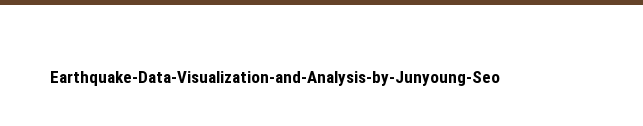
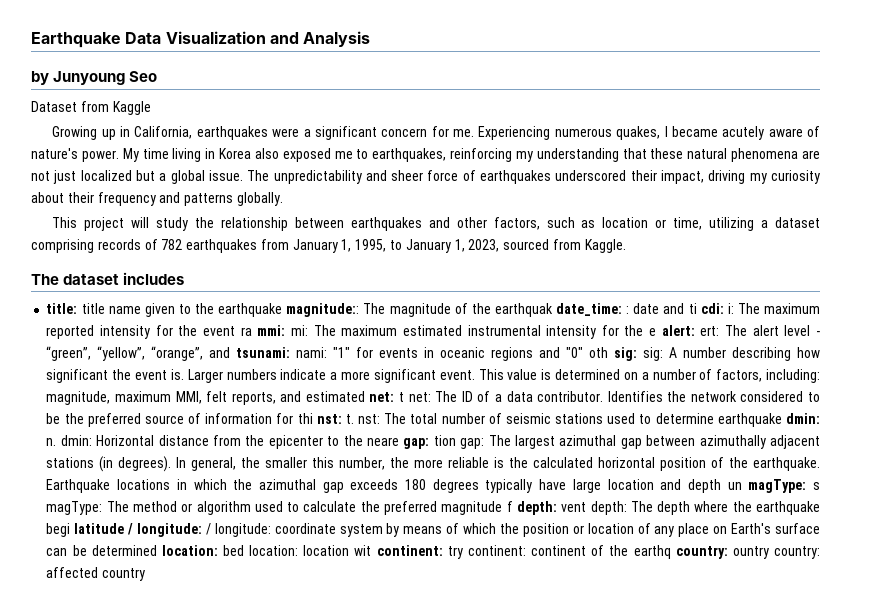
- Earthquake-Data-Visualization-and-Analysis-by-Junyoung-Seo
+ Earthquake Data Visualization and Analysis
+ by Junyoung Seo
+ Dataset from Kaggle
+ Growing up in California, earthquakes were a significant concern for me. Experiencing numerous quakes, I became acutely aware of nature's power. My time living in Korea also exposed me to earthquakes, reinforcing my understanding that these natural phenomena are not just localized but a global issue. The unpredictability and sheer force of earthquakes underscored their impact, driving my curiosity about their frequency and patterns globally.
+ This project will study the relationship between earthquakes and other factors, such as location or time, utilizing a dataset comprising records of 782 earthquakes from January 1, 1995, to January 1, 2023, sourced from Kaggle.
+ The dataset includes
+ title: title name given to the earthquake magnitude:: The magnitude of the earthquak date_time: : date and ti cdi: i: The maximum reported intensity for the event ra mmi: mi: The maximum estimated instrumental intensity for the e alert: ert: The alert level - “green”, “yellow”, “orange”, and tsunami: nami: "1" for events in oceanic regions and "0" oth sig: sig: A number describing how significant the event is. Larger numbers indicate a more significant event. This value is determined on a number of factors, including: magnitude, maximum MMI, felt reports, and estimated net: t net: The ID of a data contributor. Identifies the network considered to be the preferred source of information for thi nst: t. nst: The total number of seismic stations used to determine earthquake dmin: n. dmin: Horizontal distance from the epicenter to the neare gap: tion gap: The largest azimuthal gap between azimuthally adjacent stations (in degrees). In general, the smaller this number, the more reliable is the calculated horizontal position of the earthquake. Earthquake locations in which the azimuthal gap exceeds 180 degrees typically have large location and depth un magType: s magType: The method or algorithm used to calculate the preferred magnitude f depth: vent depth: The depth where the earthquake begi latitude / longitude: / longitude: coordinate system by means of which the position or location of any place on Earth's surface can be determined location: bed location: location wit continent: try continent: continent of the earthq country: ountry country: affected country

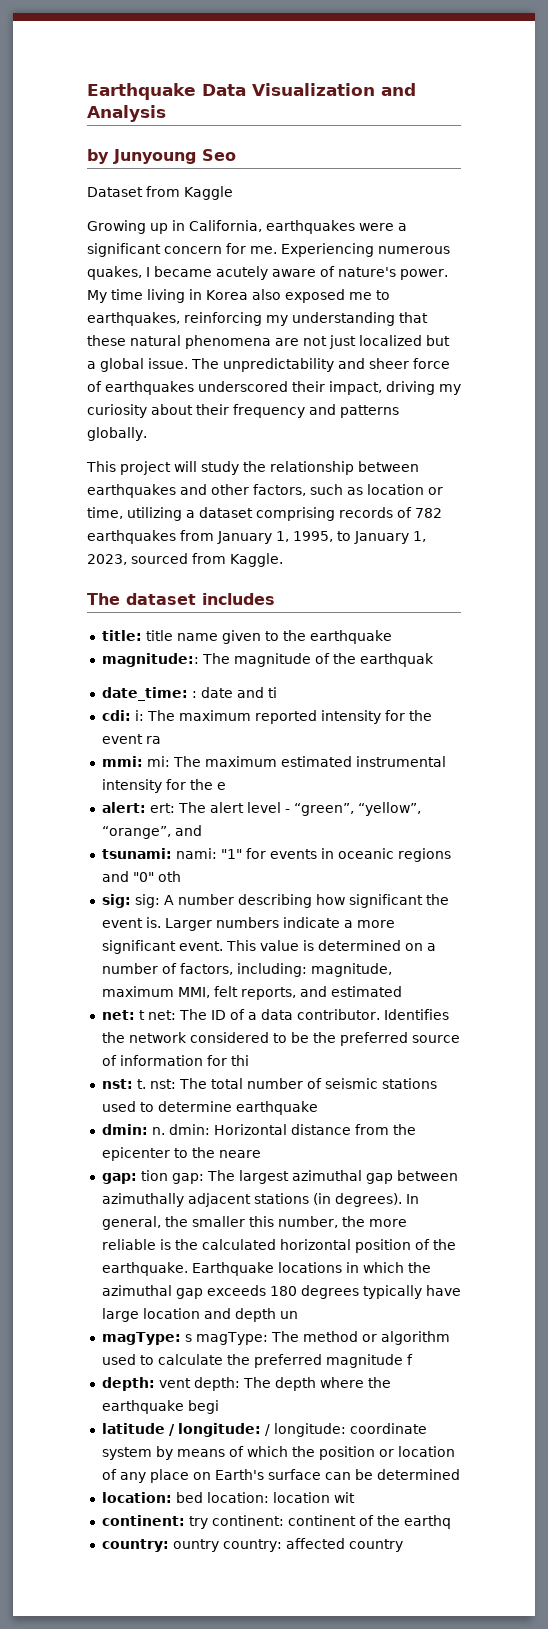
- title name given to the earthquake magnitude::
+ title name given to the earthquake
+ magnitude::
- The magnitude of the earthquak date_time:
+ The magnitude of the earthquak
+ date_time:
- date and ti cdi:
+ date and ti
+ cdi:
- The maximum reported intensity for the event ra mmi:
+ The maximum reported intensity for the event ra
+ mmi:
- The maximum estimated instrumental intensity for the e alert:
+ The maximum estimated instrumental intensity for the e
+ alert:
- The alert level - “green”, “yellow”, “orange”, and tsunami:
+ The alert level - “green”, “yellow”, “orange”, and
+ tsunami:
- "1" for events in oceanic regions and "0" oth sig:
+ "1" for events in oceanic regions and "0" oth
+ sig:
- This value is determined on a number of factors, including: magnitude, maximum MMI, felt reports, and estimated net: t net: The ID of a data contributor.
+ This value is determined on a number of factors, including: magnitude, maximum MMI, felt reports, and estimated
+ net: t net: The ID of a data contributor.
- Identifies the network considered to be the preferred source of information for thi nst: t. nst: The total number of seismic stations used to determine earthquake dmin: n. dmin: Horizontal distance from the epicenter to the neare gap: tion gap: The largest azimuthal gap between azimuthally adjacent stations (in degrees).
+ Identifies the network considered to be the preferred source of information for thi
+ nst: t. nst: The total number of seismic stations used to determine earthquake
+ dmin: n. dmin: Horizontal distance from the epicenter to the neare
+ gap: tion gap: The largest azimuthal gap between azimuthally adjacent stations (in degrees).
- Earthquake locations in which the azimuthal gap exceeds 180 degrees typically have large location and depth un magType:
+ Earthquake locations in which the azimuthal gap exceeds 180 degrees typically have large location and depth un
+ magType:
- The method or algorithm used to calculate the preferred magnitude f depth:
+ The method or algorithm used to calculate the preferred magnitude f
+ depth:
- The depth where the earthquake begi latitude / longitude:
+ The depth where the earthquake begi
+ latitude / longitude:
- coordinate system by means of which the position or location of any place on Earth's surface can be determined location:
+ coordinate system by means of which the position or location of any place on Earth's surface can be determined
+ location:
- location wit continent:
+ location wit
+ continent:
- continent of the earthq country:
+ continent of the earthq
+ country:

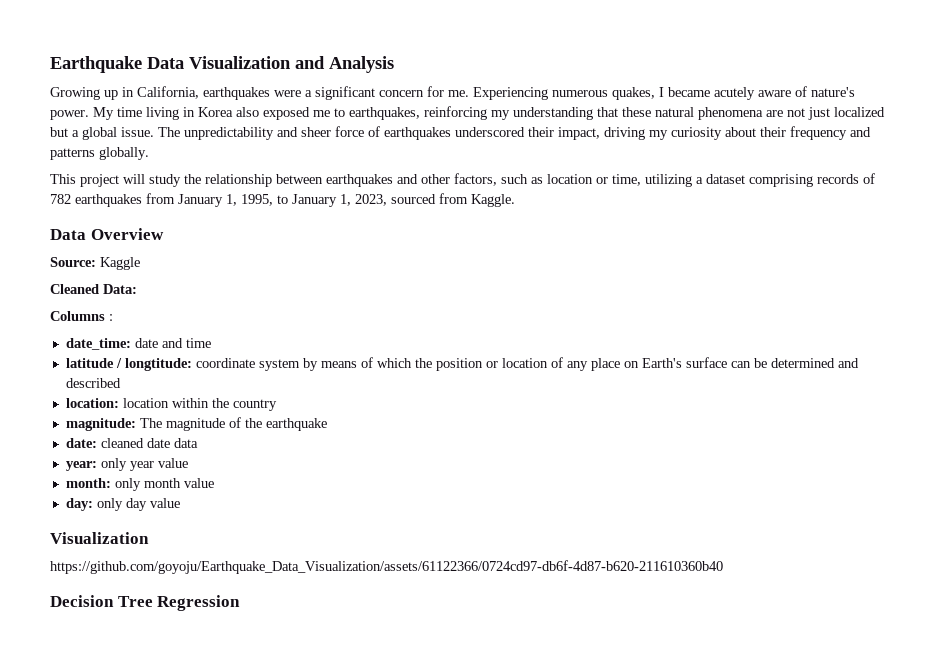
- by Junyoung Seo
- Dataset from Kaggle
- The dataset includes
- title: title name given to the earthquake
- magnitude:: The magnitude of the earthquak
+ Data Overview
+ Source: Kaggle
+ Cleaned Data:
+ Columns :
- date_time: : date and ti
- cdi: i: The maximum reported intensity for the event ra
- mmi: mi: The maximum estimated instrumental intensity for the e
- alert: ert: The alert level - “green”, “yellow”, “orange”, and
- tsunami: nami: "1" for events in oceanic regions and "0" oth
- sig: sig: A number describing how significant the event is. Larger numbers indicate a more significant event. This value is determined on a number of factors, including: magnitude, maximum MMI, felt reports, and estimated
- net: t net: The ID of a data contributor. Identifies the network considered to be the preferred source of information for thi
- nst: t. nst: The total number of seismic stations used to determine earthquake
- dmin: n. dmin: Horizontal distance from the epicenter to the neare
- gap: tion gap: The largest azimuthal gap between azimuthally adjacent stations (in degrees). In general, the smaller this number, the more reliable is the calculated horizontal position of the earthquake. Earthquake locations in which the azimuthal gap exceeds 180 degrees typically have large location and depth un
- magType: s magType: The method or algorithm used to calculate the preferred magnitude f
- depth: vent depth: The depth where the earthquake begi
+ date_time: date and time
- latitude / longitude: / longitude: coordinate system by means of which the position or location of any place on Earth's surface can be determined
- location: bed location: location wit
- continent: try continent: continent of the earthq
- country: ountry country: affected country
+ latitude / longtitude: coordinate system by means of which the position or location of any place on Earth's surface can be determined and described
+ location: location within the country
+ magnitude: The magnitude of the earthquake
+ date: cleaned date data
+ year: only year value
+ month: only month value
+ day: only day value
+ Visualization
+ https://github.com/goyoju/Earthquake_Data_Visualization/assets/61122366/0724cd97-db6f-4d87-b620-211610360b40
+ Decision Tree Regression

